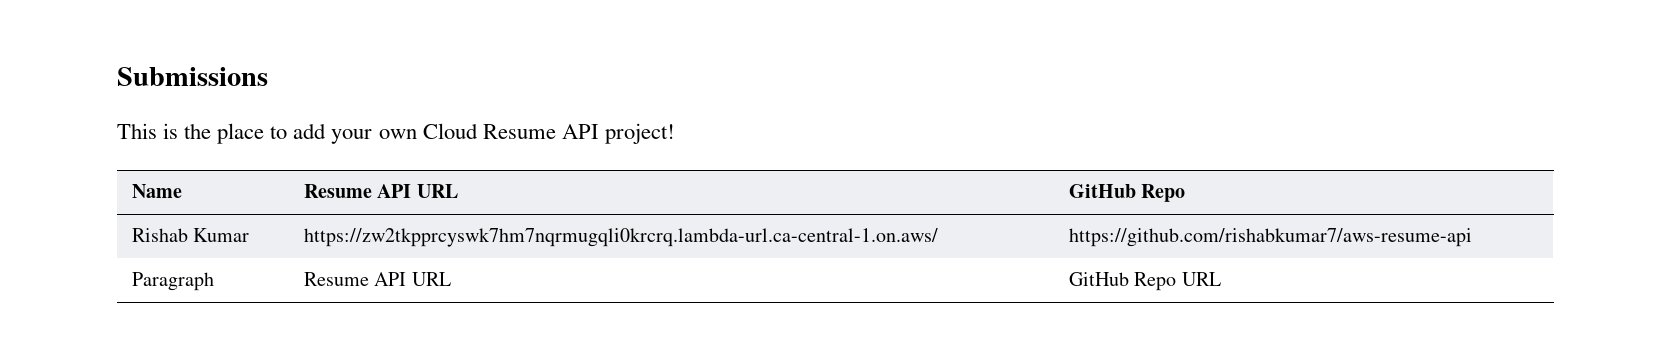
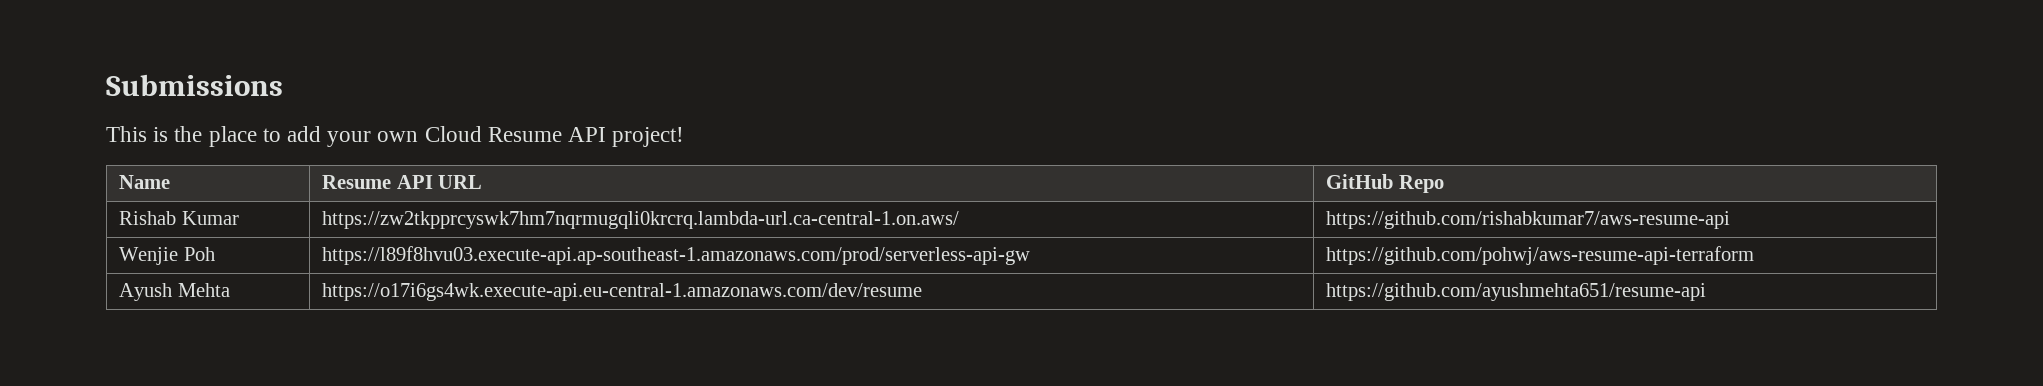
- Paragraph | Resume API URL | GitHub Repo URL
+ Wenjie Poh | https://l89f8hvu03.execute-api.ap-southeast-1.amazonaws.com/prod/serverless-api-gw | https://github.com/pohwj/aws-resume-api-terraform
+ Ayush Mehta | https://o17i6gs4wk.execute-api.eu-central-1.amazonaws.com/dev/resume | https://github.com/ayushmehta651/resume-api

